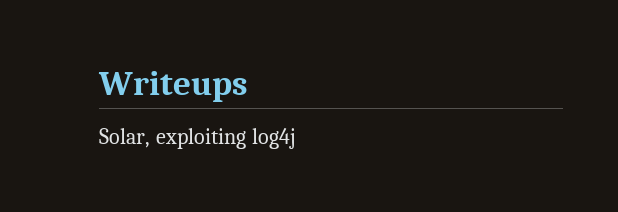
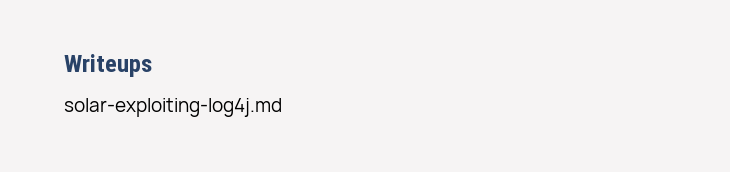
- Solar, exploiting log4j
+ solar-exploiting-log4j.md

